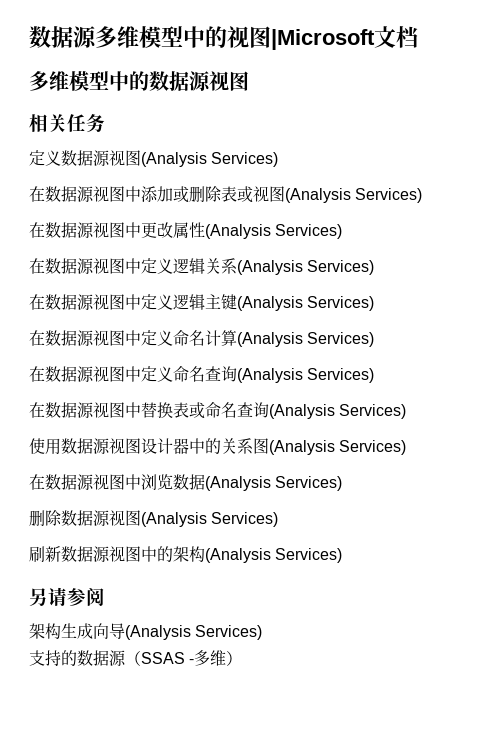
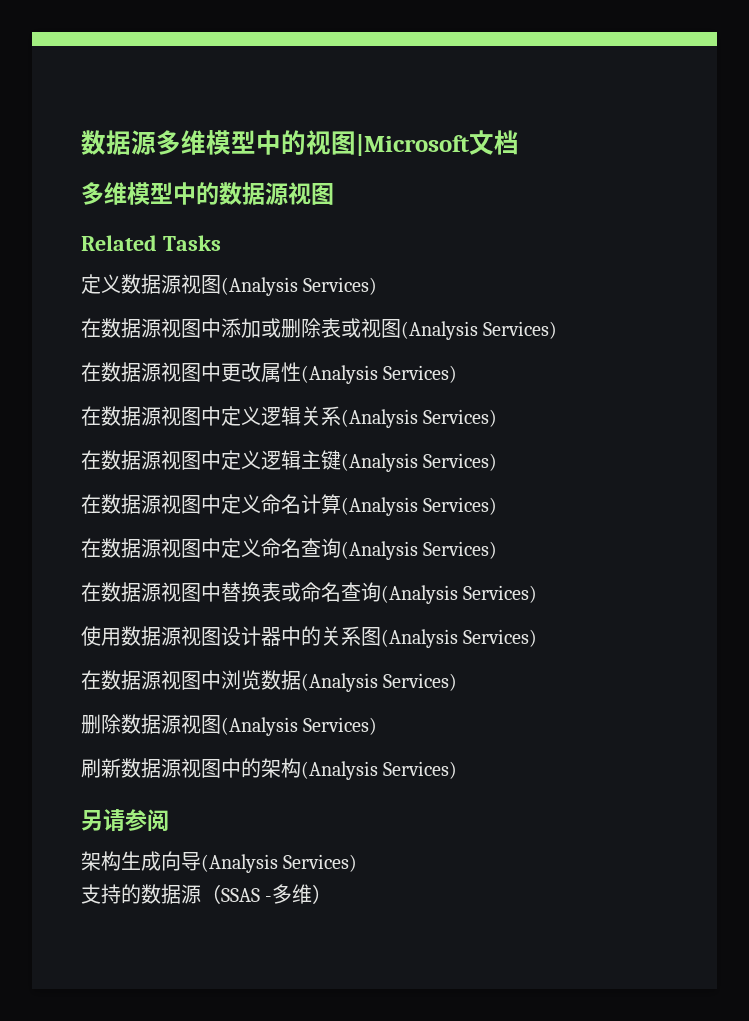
- 相关任务
+ Related Tasks

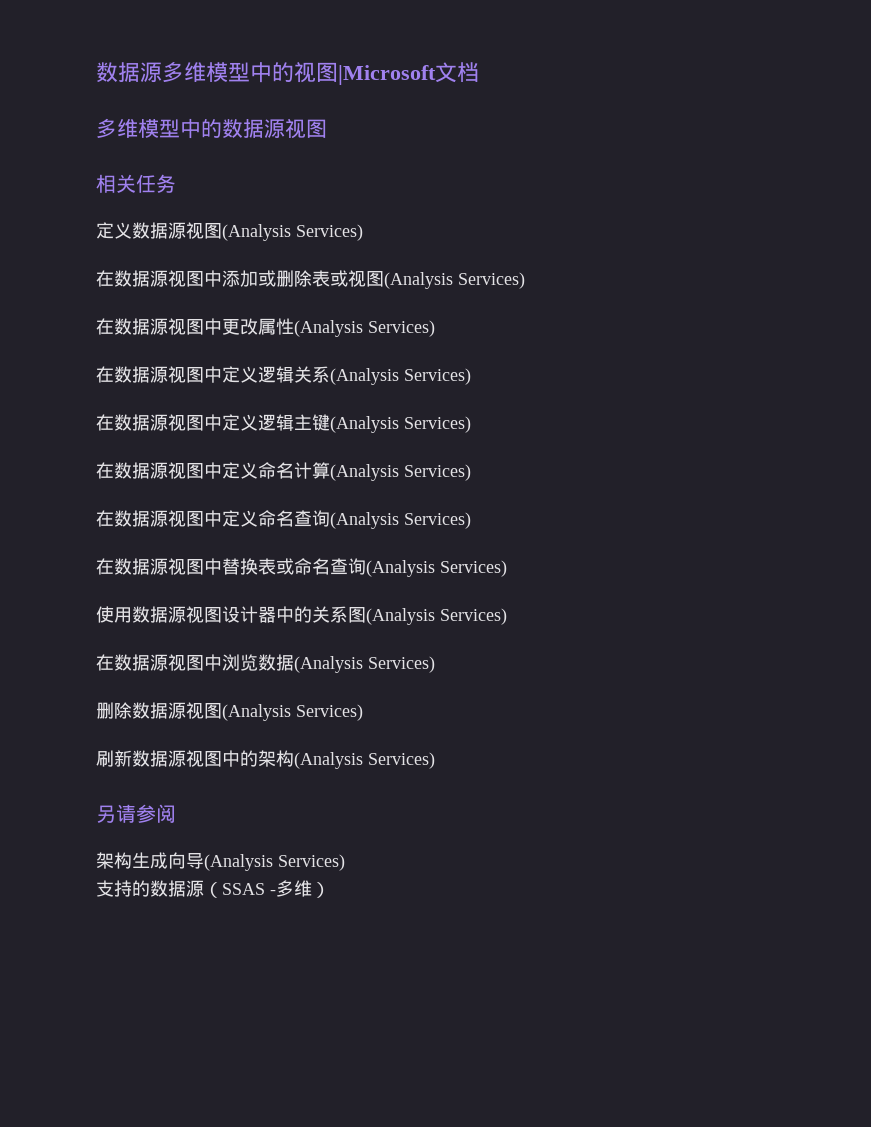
- Related Tasks
+ 相关任务

